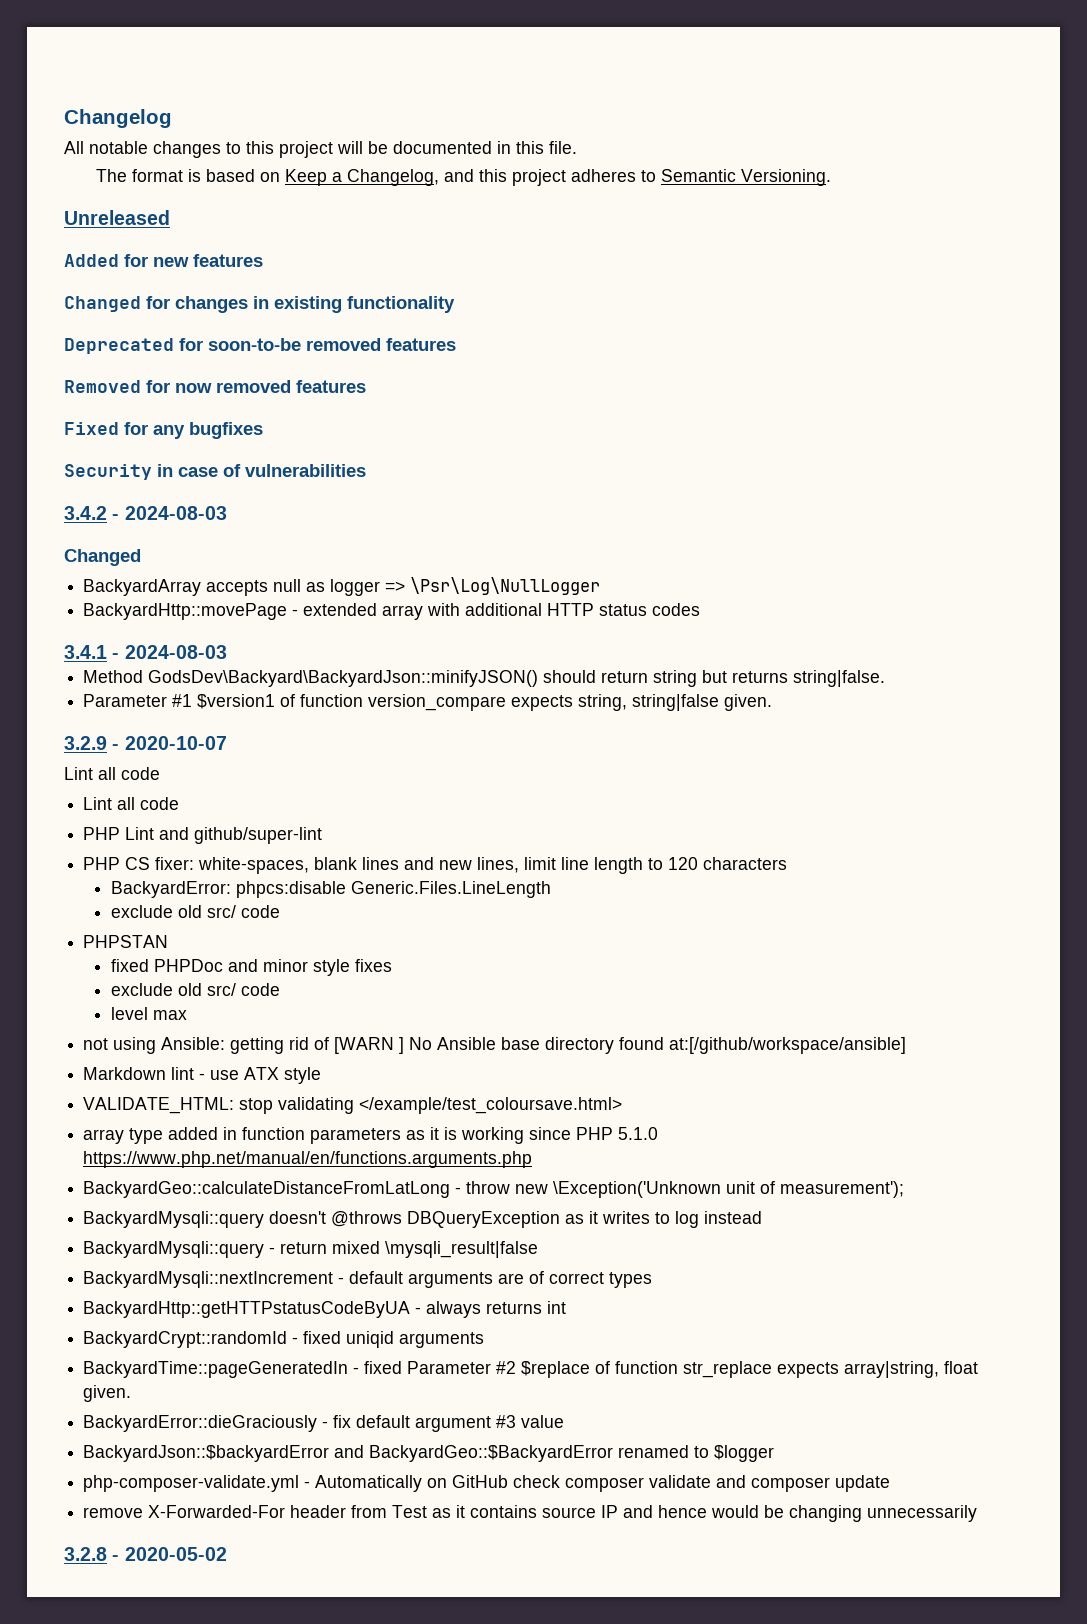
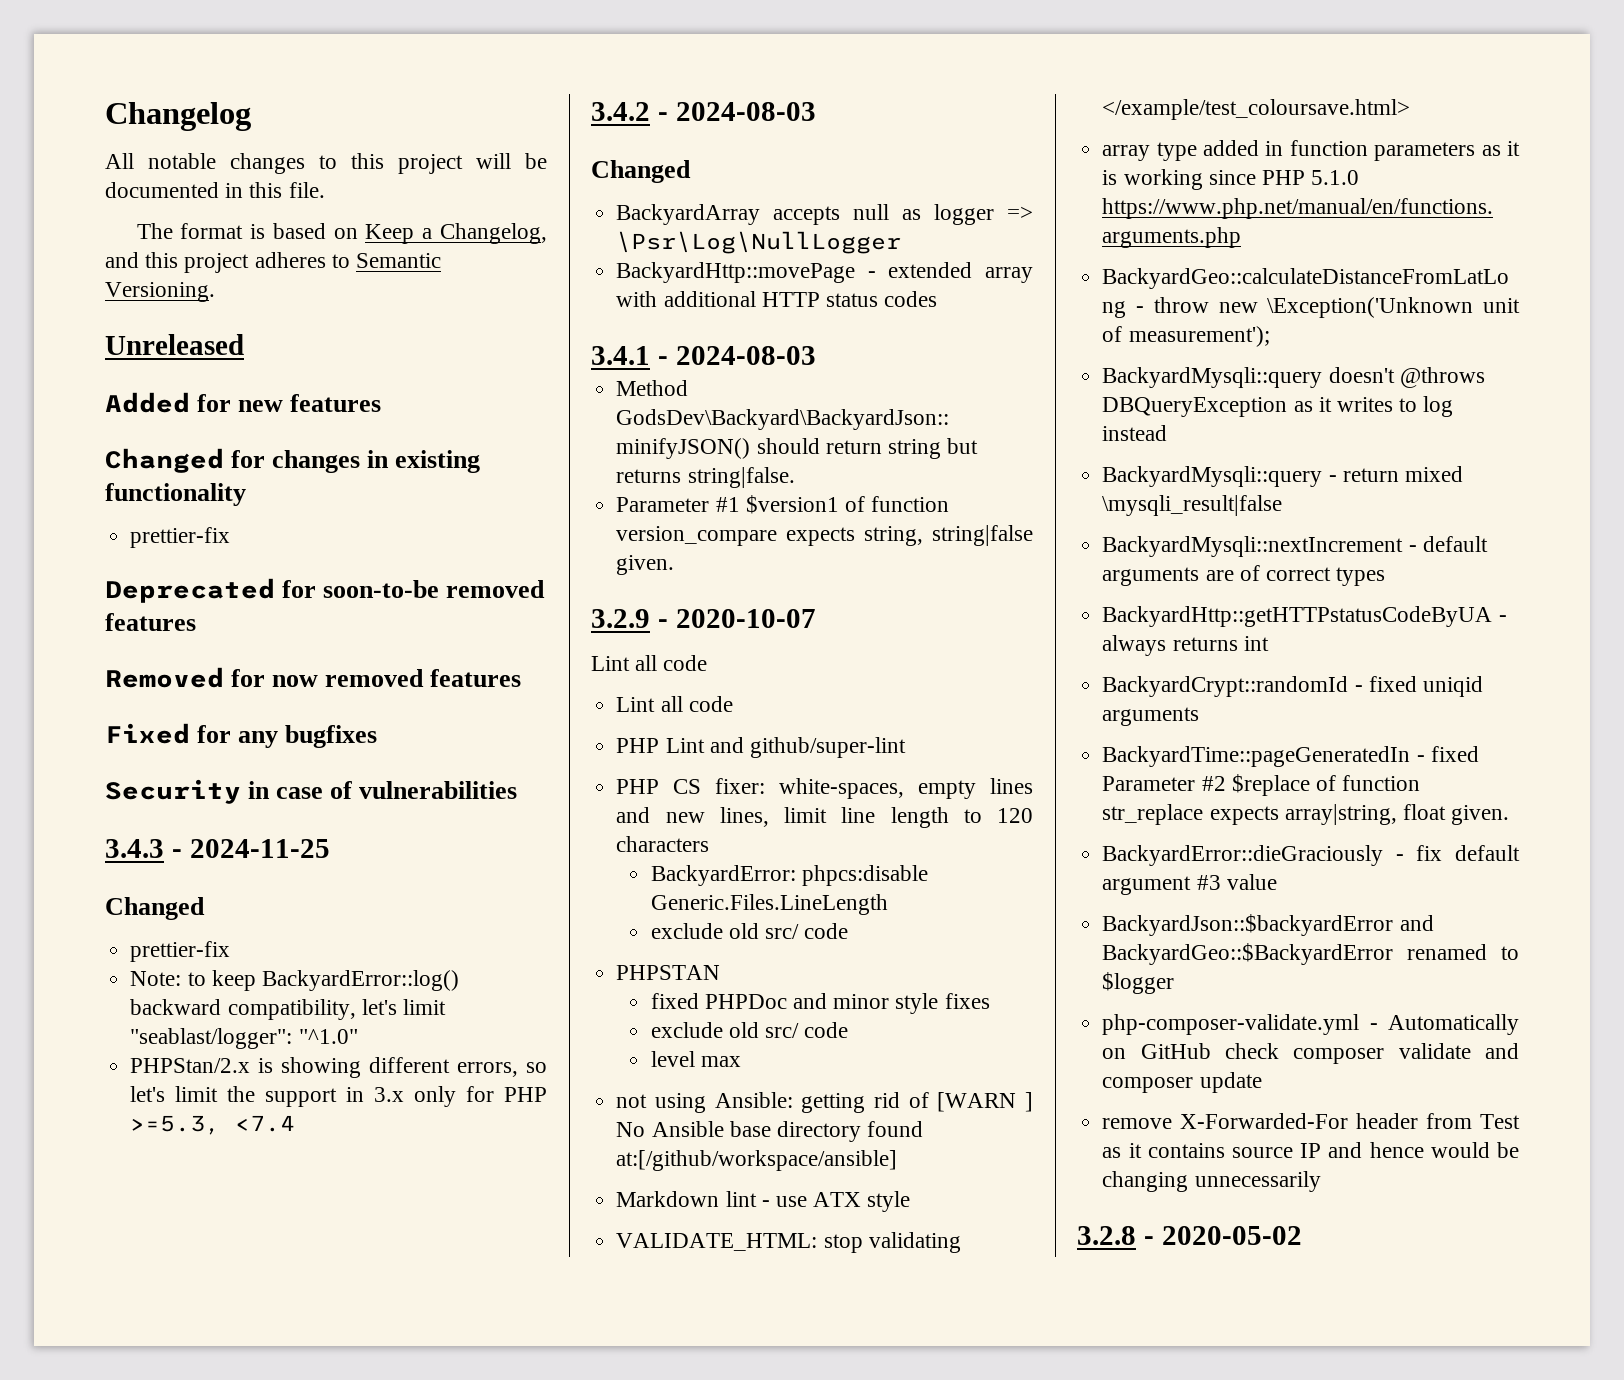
  Changed for changes in existing functionality
+ prettier-fix
+ 3.4.3 - 2024-11-25
+ Changed
+ prettier-fix
+ Note: to keep BackyardError::log() backward compatibility, let's limit "seablast/logger": "^1.0"
+ PHPStan/2.x is showing different errors, so let's limit the support in 3.x only for PHP >=5.3, <7.4
- PHP CS fixer: white-spaces, blank lines and new lines, limit line length to 120 characters
+ PHP CS fixer: white-spaces, empty lines and new lines, limit line length to 120 characters

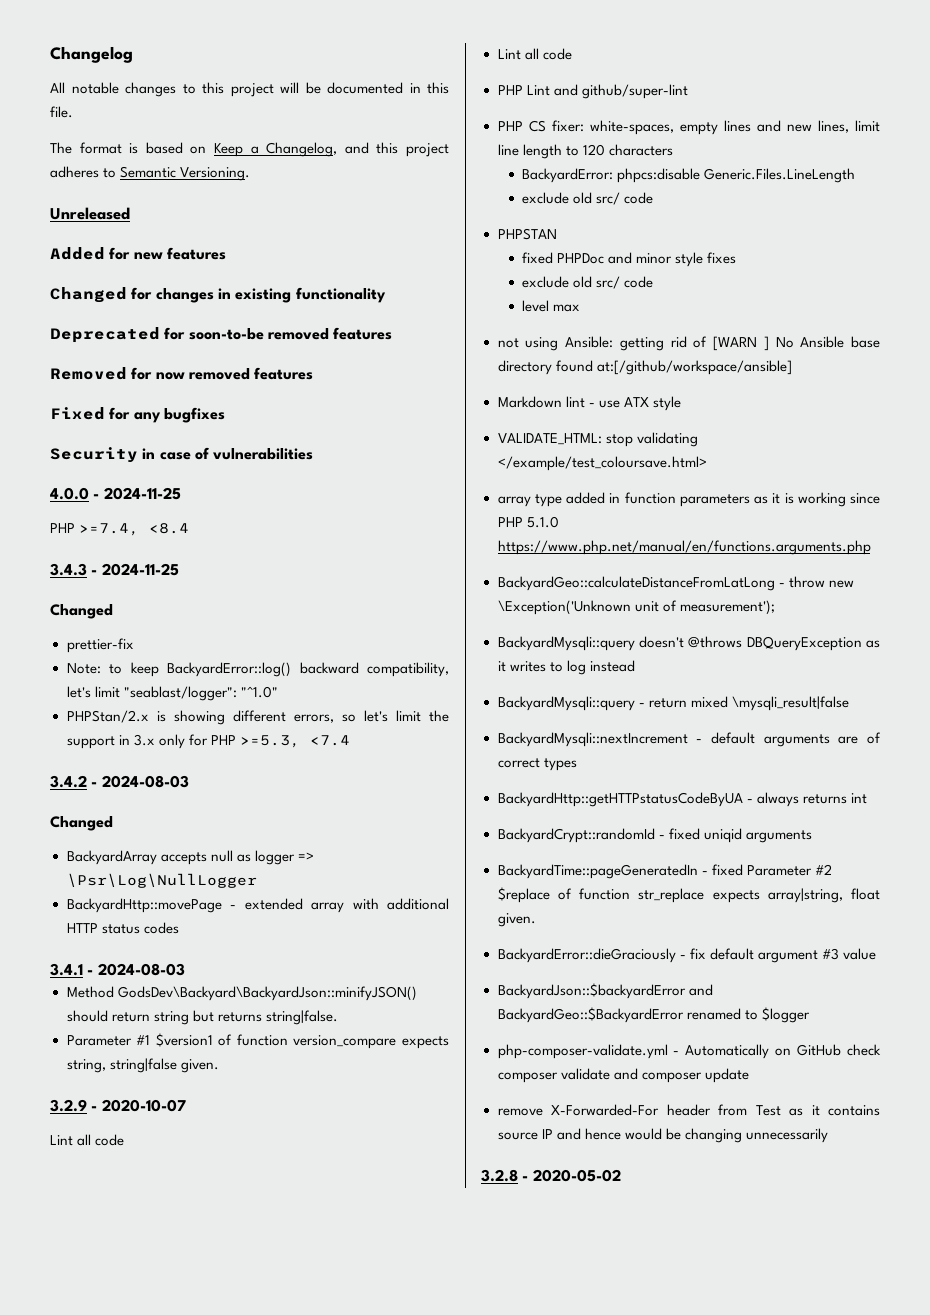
  Changed for changes in existing functionality
- prettier-fix
+ 4.0.0 - 2024-11-25
+ PHP >=7.4, <8.4

